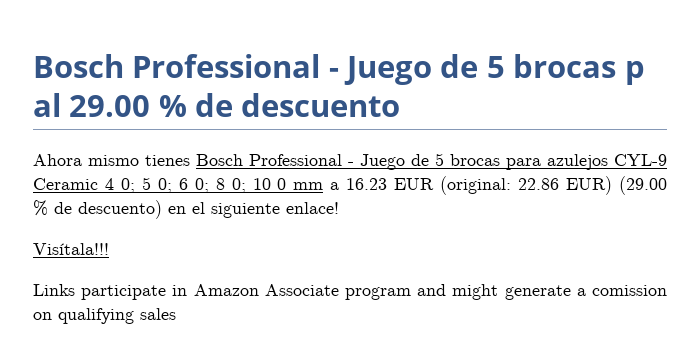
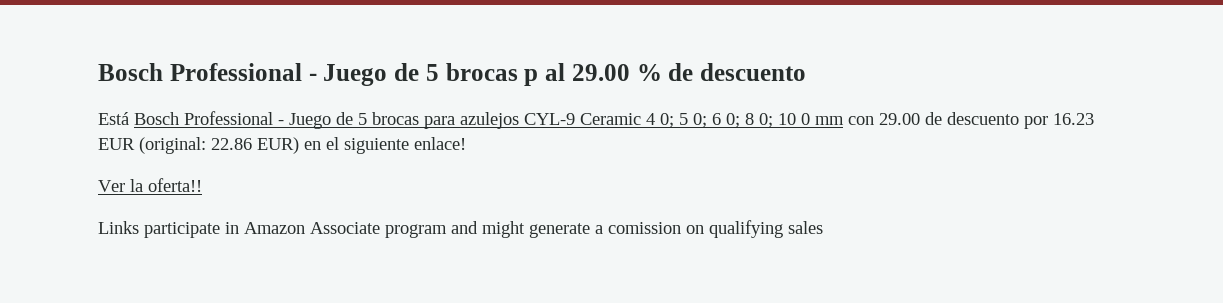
- Ahora mismo tienes Bosch Professional - Juego de 5 brocas para azulejos CYL-9 Ceramic 4 0; 5 0; 6 0; 8 0; 10 0 mm a 16.23 EUR (original: 22.86 EUR) (29.00 % de descuento) en el siguiente enlace!
+ Está Bosch Professional - Juego de 5 brocas para azulejos CYL-9 Ceramic 4 0; 5 0; 6 0; 8 0; 10 0 mm con 29.00 de descuento por 16.23 EUR (original: 22.86 EUR) en el siguiente enlace!
- Visítala!!!
+ Ver la oferta!!

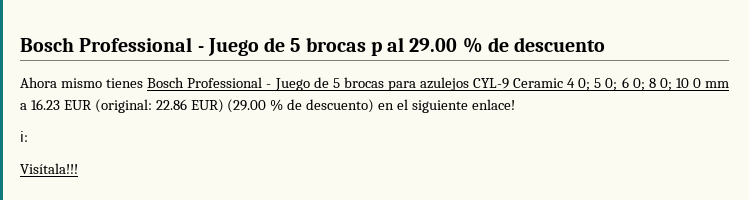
- Está Bosch Professional - Juego de 5 brocas para azulejos CYL-9 Ceramic 4 0; 5 0; 6 0; 8 0; 10 0 mm con 29.00 de descuento por 16.23 EUR (original: 22.86 EUR) en el siguiente enlace!
+ Ahora mismo tienes Bosch Professional - Juego de 5 brocas para azulejos CYL-9 Ceramic 4 0; 5 0; 6 0; 8 0; 10 0 mm a 16.23 EUR (original: 22.86 EUR) (29.00 % de descuento) en el siguiente enlace!
- Ver la oferta!!
- Links participate in Amazon Associate program and might generate a comission on qualifying sales
+ ℹ:
+ Visítala!!!

